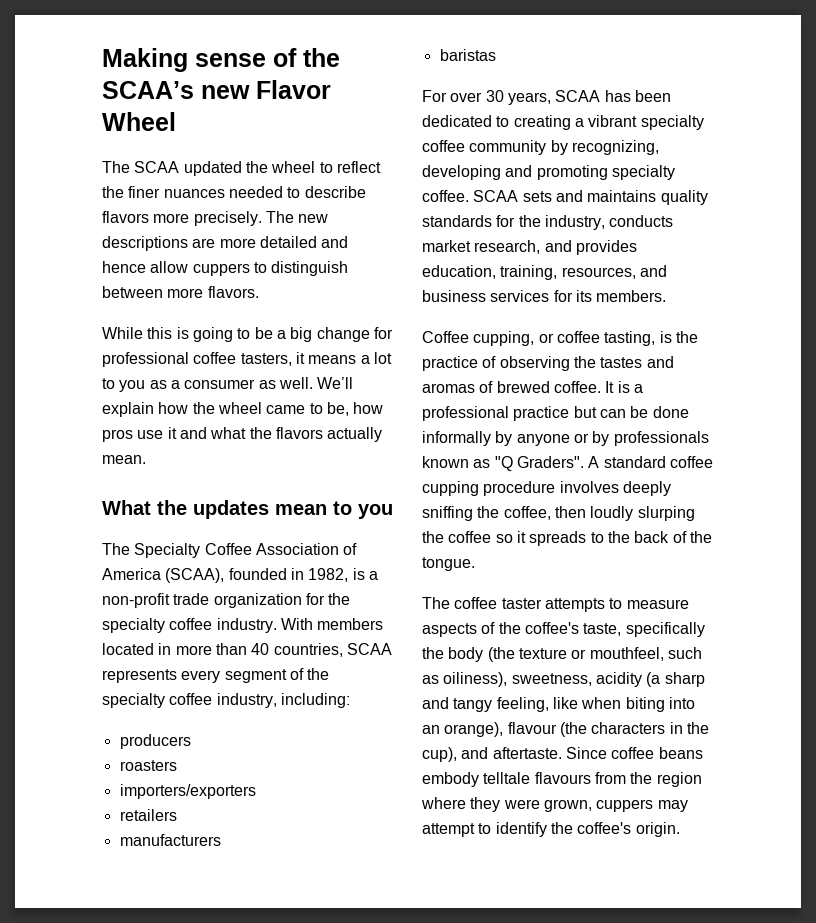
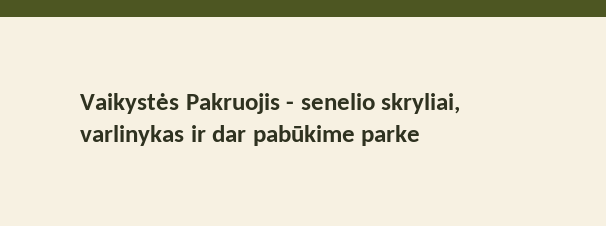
- Making sense of the SCAA’s new Flavor Wheel
- The SCAA updated the wheel to reflect the finer nuances needed to describe flavors more precisely. The new descriptions are more detailed and hence allow cuppers to distinguish between more flavors.
- While this is going to be a big change for professional coffee tasters, it means a lot to you as a consumer as well. We’ll explain how the wheel came to be, how pros use it and what the flavors actually mean.
- What the updates mean to you
- The Specialty Coffee Association of America (SCAA), founded in 1982, is a non-profit trade organization for the specialty coffee industry. With members located in more than 40 countries, SCAA represents every segment of the specialty coffee industry, including:
- producers
- roasters
- importers/exporters
- retailers
- manufacturers
- baristas
- For over 30 years, SCAA has been dedicated to creating a vibrant specialty coffee community by recognizing, developing and promoting specialty coffee. SCAA sets and maintains quality standards for the industry, conducts market research, and provides education, training, resources, and business services for its members.
- Coffee cupping, or coffee tasting, is the practice of observing the tastes and aromas of brewed coffee. It is a professional practice but can be done informally by anyone or by professionals known as "Q Graders". A standard coffee cupping procedure involves deeply sniffing the coffee, then loudly slurping the coffee so it spreads to the back of the tongue.
- The coffee taster attempts to measure aspects of the coffee's taste, specifically the body (the texture or mouthfeel, such as oiliness), sweetness, acidity (a sharp and tangy feeling, like when biting into an orange), flavour (the characters in the cup), and aftertaste. Since coffee beans embody telltale flavours from the region where they were grown, cuppers may attempt to identify the coffee's origin.
+ Vaikystės Pakruojis - senelio skryliai, varlinykas ir dar pabūkime parke

